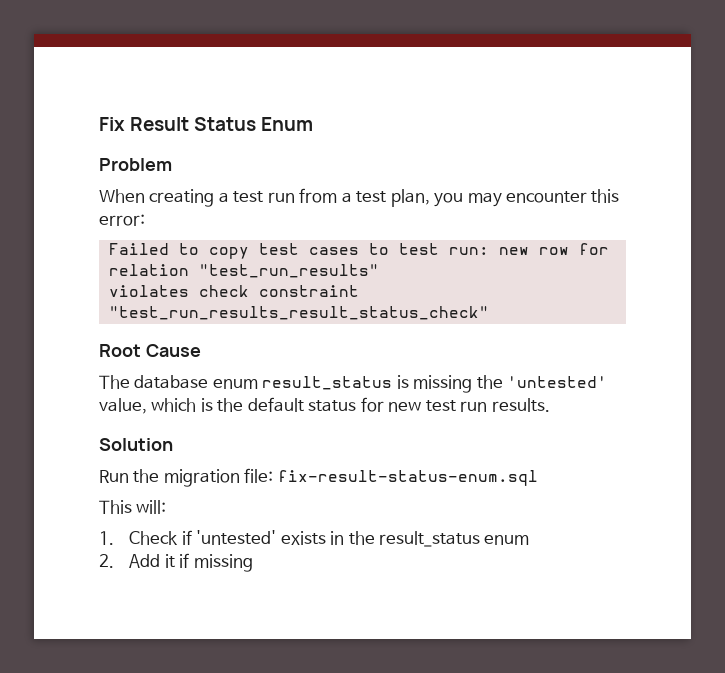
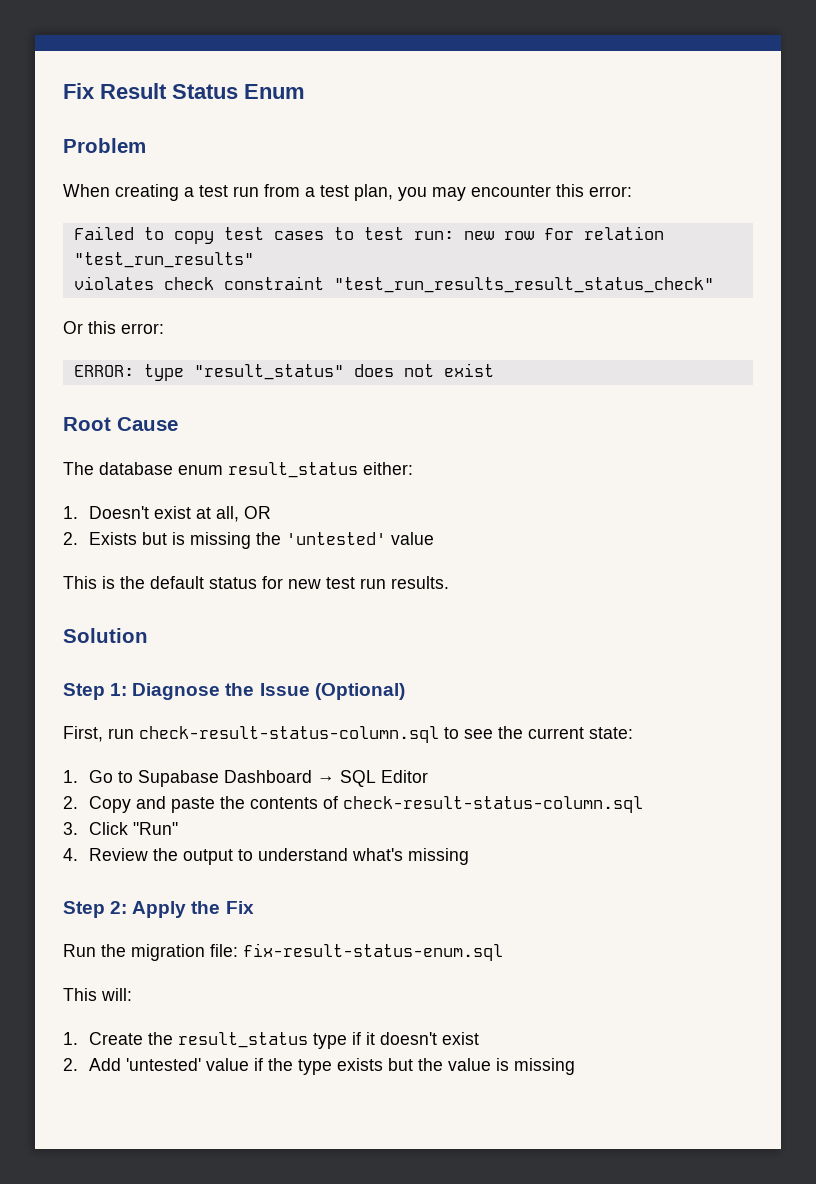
+ Or this error:
+ ERROR: type "result_status" does not exist
- The database enum result_status is missing the 'untested' value, which is the default status for new test run results.
+ The database enum result_status either:
+ 1. Doesn't exist at all, OR
+ 2. Exists but is missing the 'untested' value
+ This is the default status for new test run results.
+ Step 1: Diagnose the Issue (Optional)
+ First, run check-result-status-column.sql to see the current state:
+ 1. Go to Supabase Dashboard → SQL Editor
+ 2. Copy and paste the contents of check-result-status-column.sql
+ 3. Click "Run"
+ 4. Review the output to understand what's missing
+ Step 2: Apply the Fix
- 1. Check if 'untested' exists in the result_status enum
- 2. Add it if missing
+ 1. Create the result_status type if it doesn't exist
+ 2. Add 'untested' value if the type exists but the value is missing

